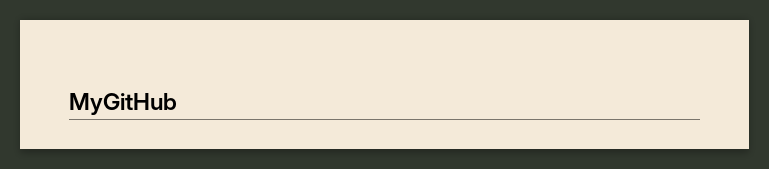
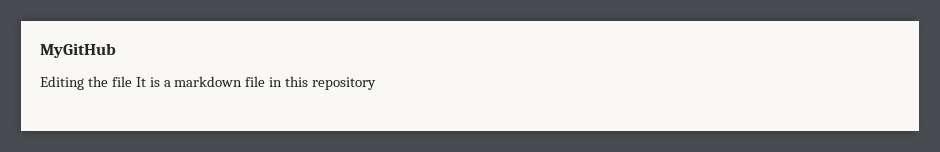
+ Editing the file It is a markdown file in this repository

